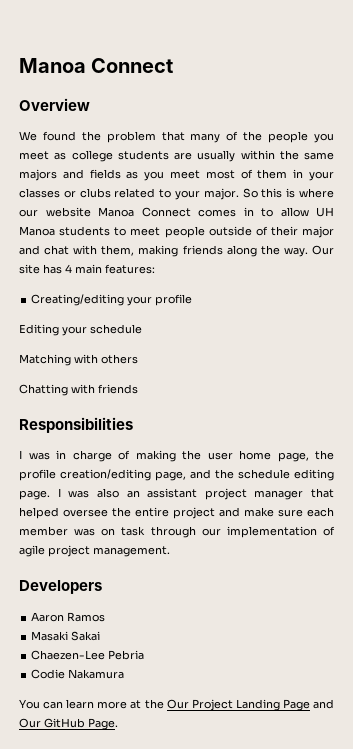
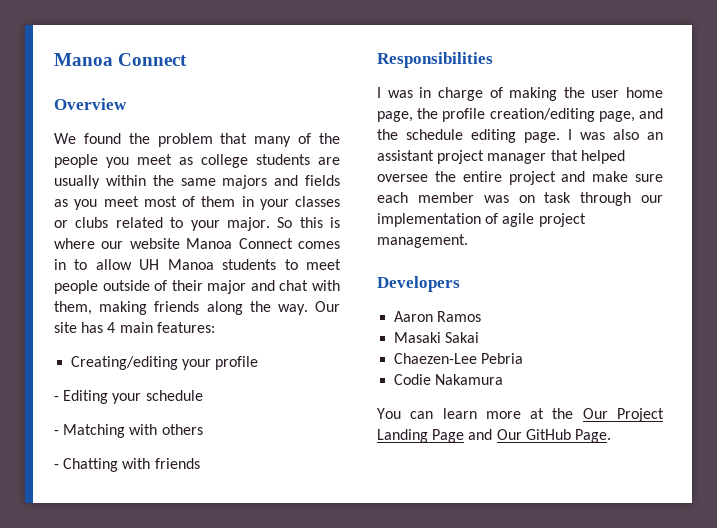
- Editing your schedule
+ - Editing your schedule
- Matching with others
+ - Matching with others
- Chatting with friends
+ - Chatting with friends

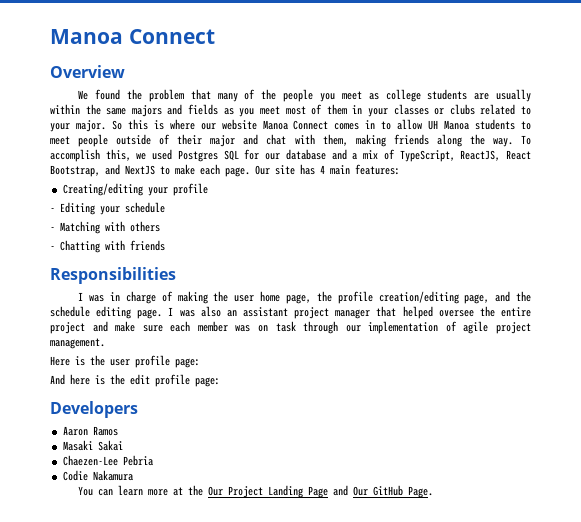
+ To accomplish this, we used Postgres SQL for our database and a mix of TypeScript, ReactJS, React Bootstrap, and NextJS to make each page.
+ Here is the user profile page:
+ And here is the edit profile page:

